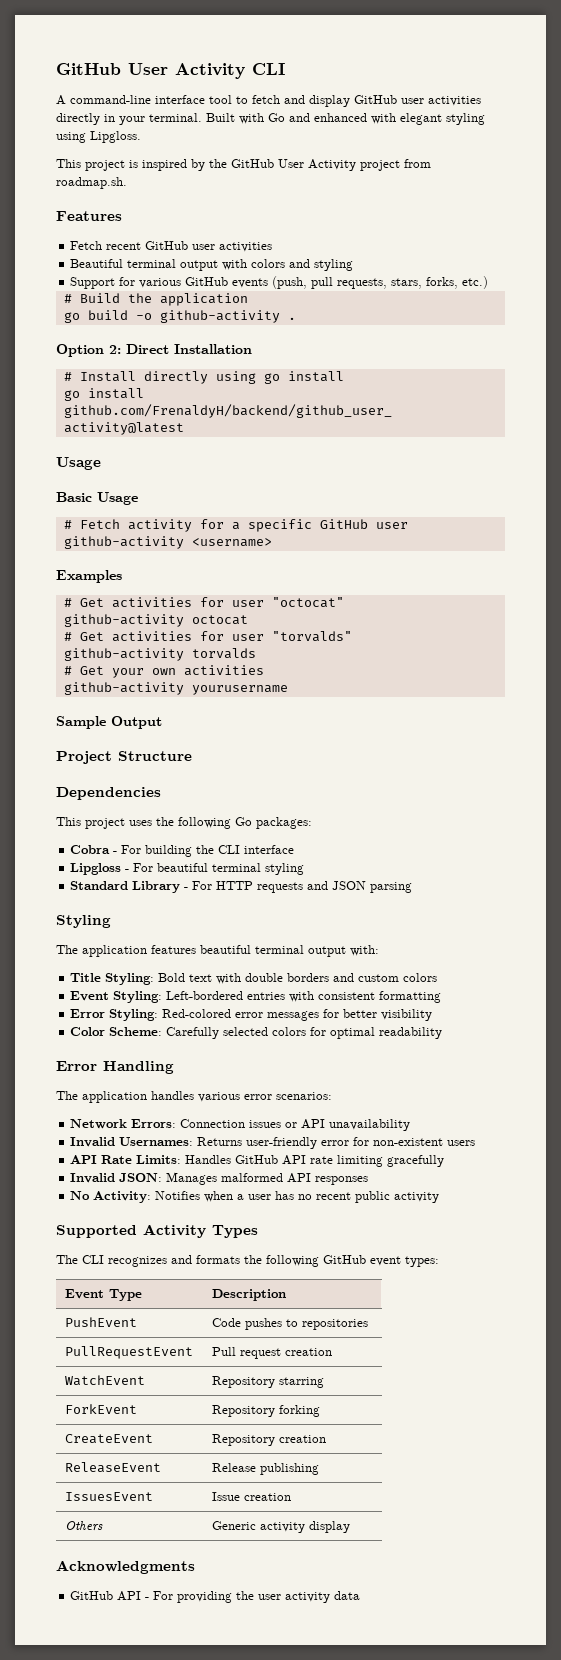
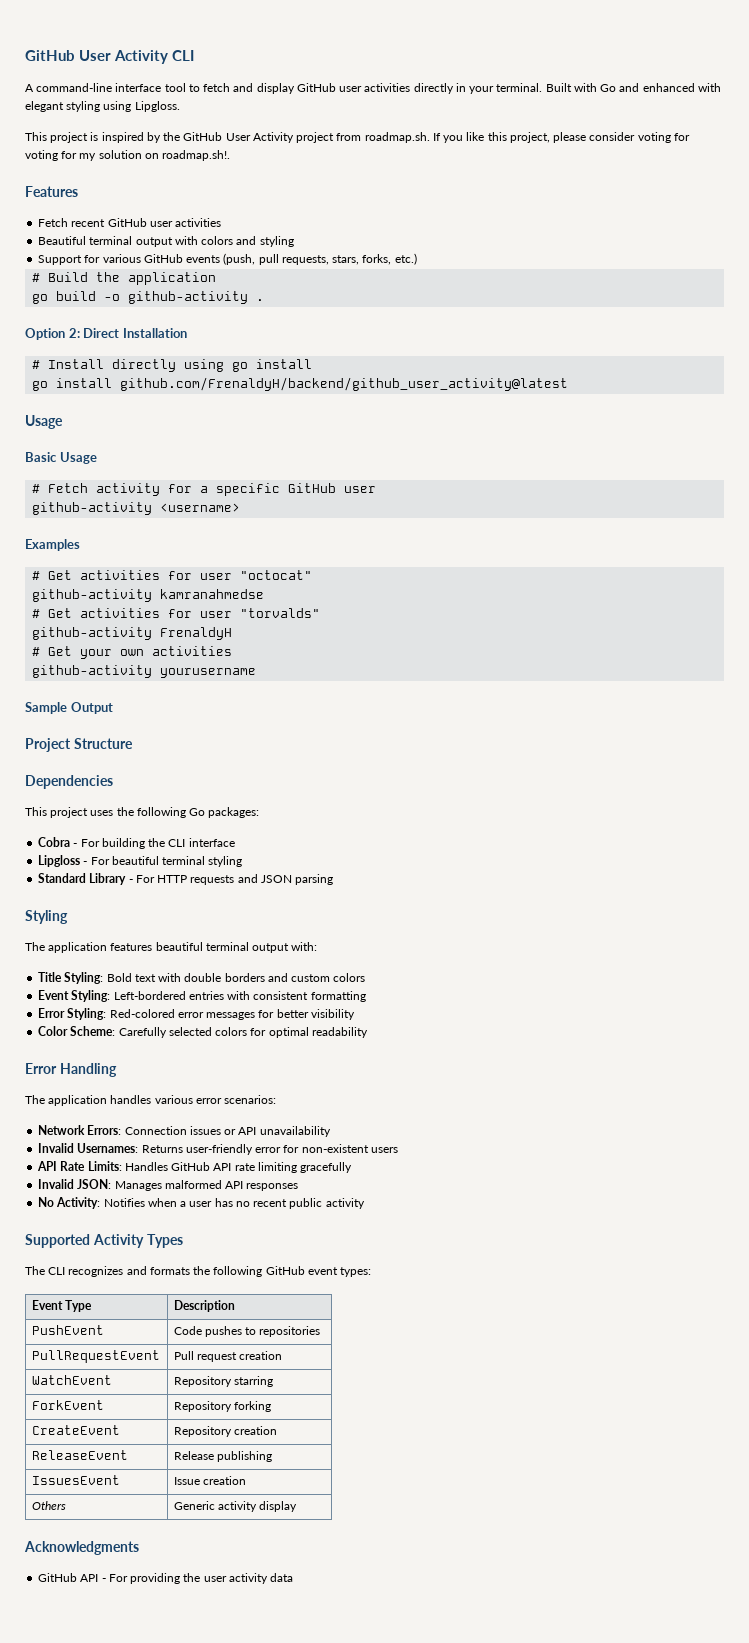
- This project is inspired by the GitHub User Activity project from roadmap.sh.
+ This project is inspired by the GitHub User Activity project from roadmap.sh. If you like this project, please consider voting for voting for my solution on roadmap.sh!.
- github-activity octocat
+ github-activity kamranahmedse
- github-activity torvalds
+ github-activity FrenaldyH

